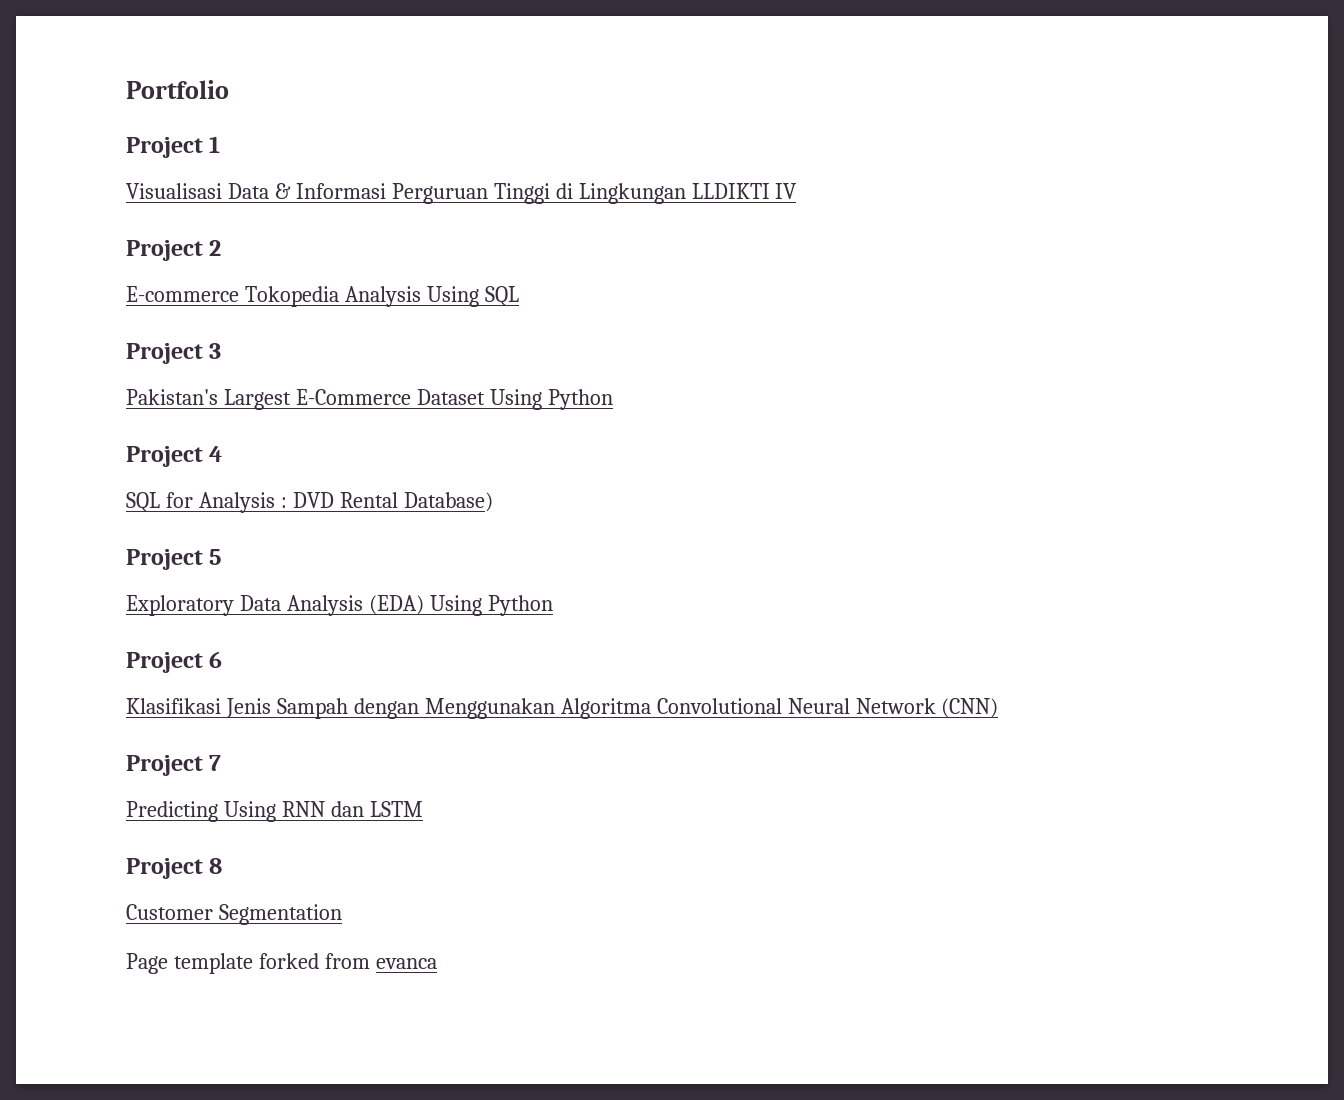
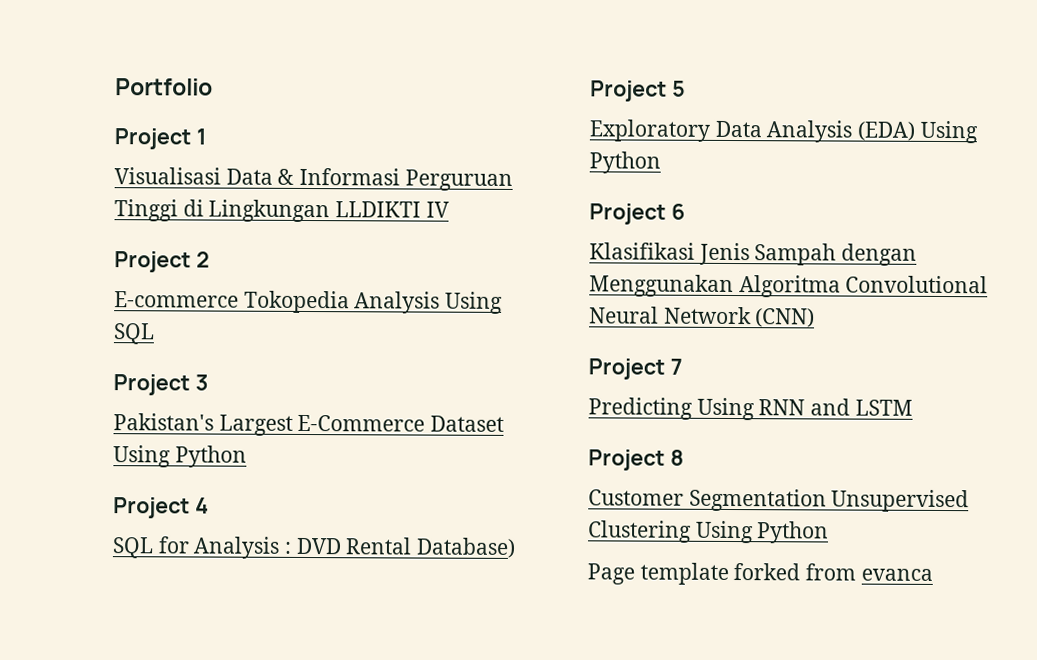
- Predicting Using RNN dan LSTM
+ Predicting Using RNN and LSTM
- Customer Segmentation
+ Customer Segmentation Unsupervised Clustering Using Python

